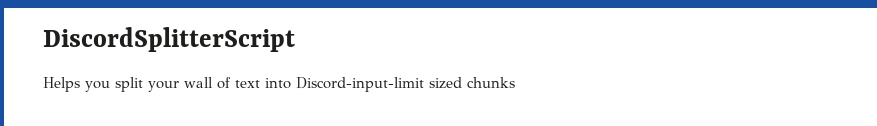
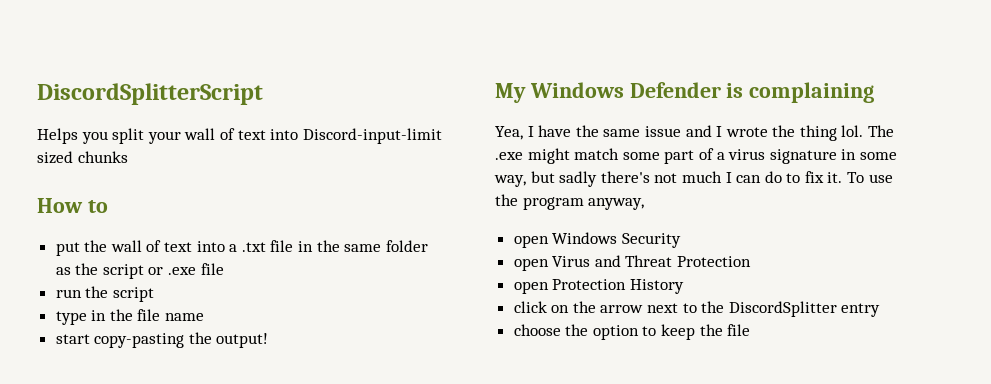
+ How to
+ put the wall of text into a .txt file in the same folder as the script or .exe file
+ run the script
+ type in the file name
+ start copy-pasting the output!
+ My Windows Defender is complaining
+ Yea, I have the same issue and I wrote the thing lol. The .exe might match some part of a virus signature in some way, but sadly there's not much I can do to fix it. To use the program anyway,
+ open Windows Security
+ open Virus and Threat Protection
+ open Protection History
+ click on the arrow next to the DiscordSplitter entry
+ choose the option to keep the file

